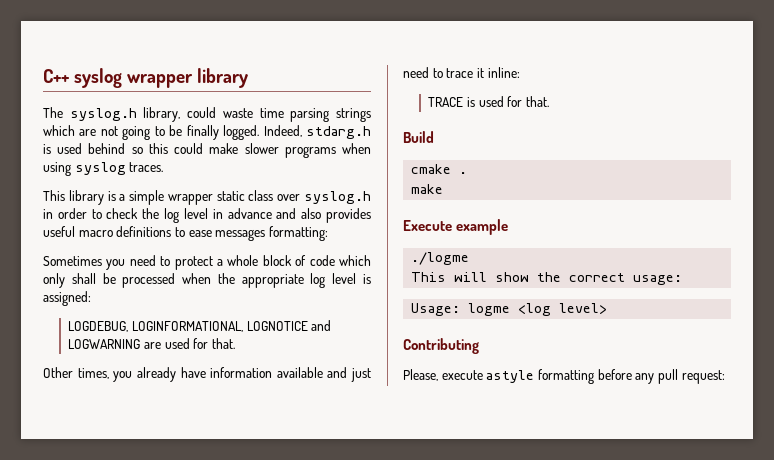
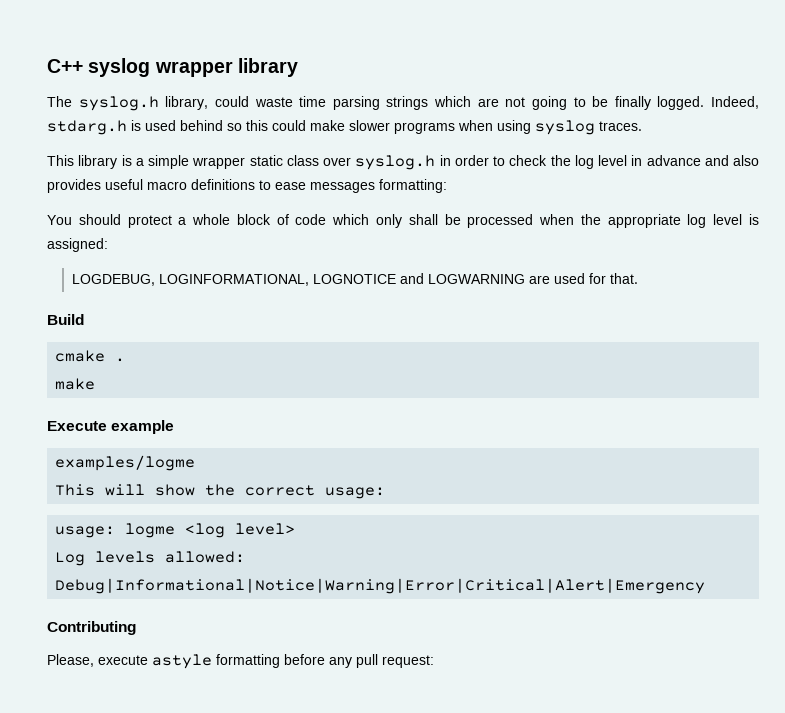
- Sometimes you need to protect a whole block of code which only shall be processed when the appropriate log level is assigned:
+ You should protect a whole block of code which only shall be processed when the appropriate log level is assigned:
- Other times, you already have information available and just need to trace it inline:
- TRACE is used for that.
- ./logme
+ examples/logme
- Usage: logme <log level>
+ usage: logme <log level>
+ Log levels allowed: Debug|Informational|Notice|Warning|Error|Critical|Alert|Emergency

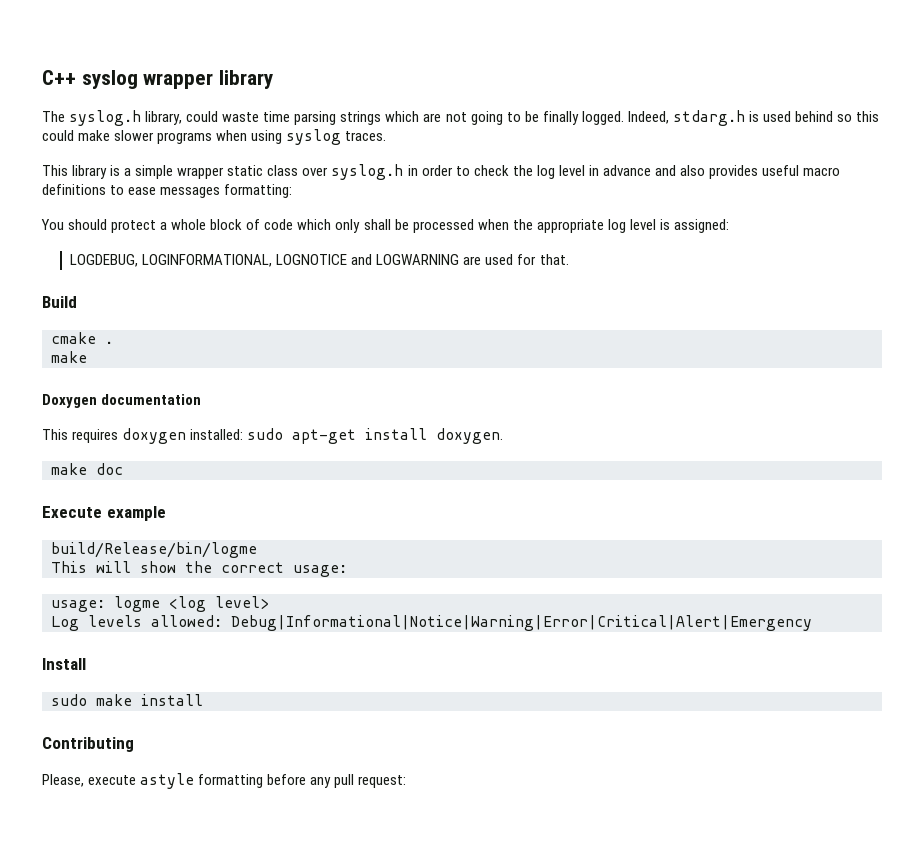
+ Doxygen documentation
+ This requires doxygen installed: sudo apt-get install doxygen.
+ make doc
- examples/logme
+ build/Release/bin/logme
+ Install
+ sudo make install

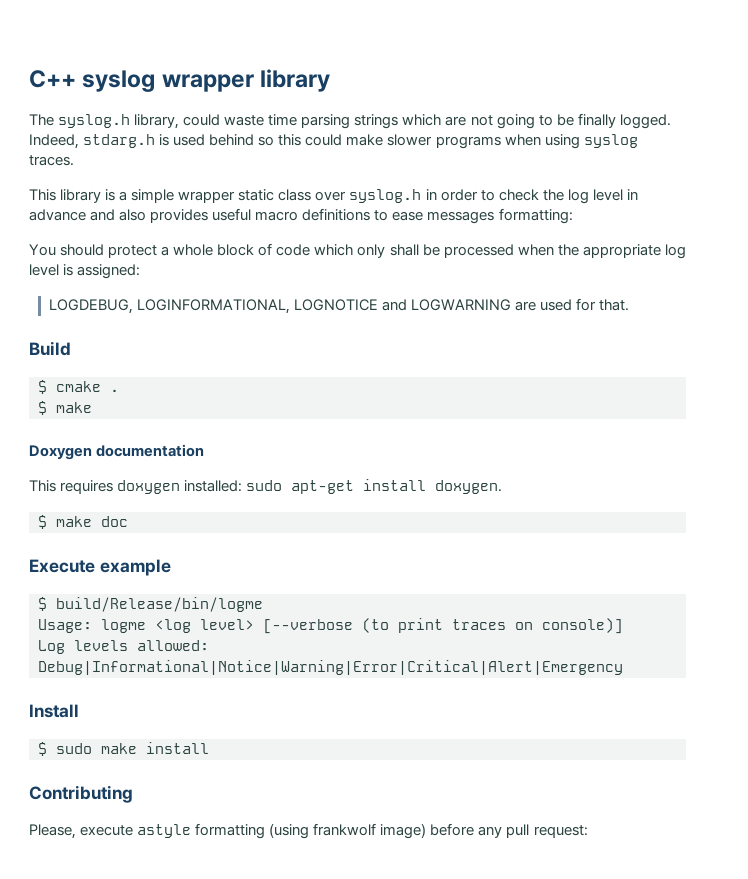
- cmake .
- make
+ $ cmake .
+ $ make
- make doc
+ $ make doc
- build/Release/bin/logme
+ $ build/Release/bin/logme
- This will show the correct usage:
- usage: logme <log level>
+ Usage: logme <log level> [--verbose (to print traces on console)]
- sudo make install
+ $ sudo make install
- Please, execute astyle formatting before any pull request:
+ Please, execute astyle formatting (using frankwolf image) before any pull request:

